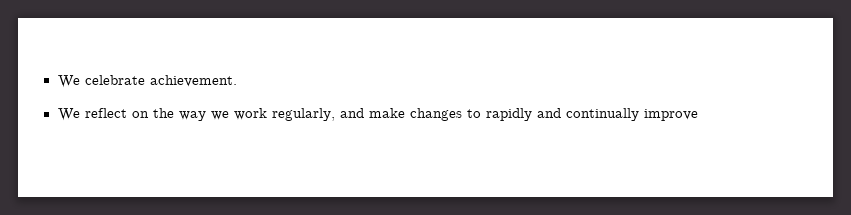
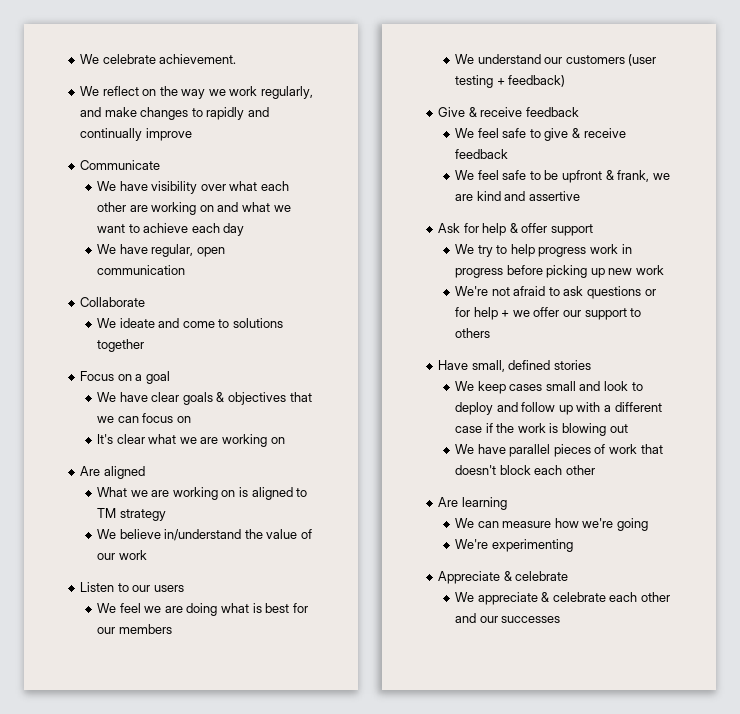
+ Communicate
+ We have visibility over what each other are working on and what we want to achieve each day
+ We have regular, open communication
+ Collaborate
+ We ideate and come to solutions together
+ Focus on a goal
+ We have clear goals & objectives that we can focus on
+ It's clear what we are working on
+ Are aligned
+ What we are working on is aligned to TM strategy
+ We believe in/understand the value of our work
+ Listen to our users
+ We feel we are doing what is best for our members
+ We understand our customers (user testing + feedback)
+ Give & receive feedback
+ We feel safe to give & receive feedback
+ We feel safe to be upfront & frank, we are kind and assertive
+ Ask for help & offer support
+ We try to help progress work in progress before picking up new work
+ We're not afraid to ask questions or for help + we offer our support to others
+ Have small, defined stories
+ We keep cases small and look to deploy and follow up with a different case if the work is blowing out
+ We have parallel pieces of work that doesn't block each other
+ Are learning
+ We can measure how we're going
+ We're experimenting
+ Appreciate & celebrate
+ We appreciate & celebrate each other and our successes

